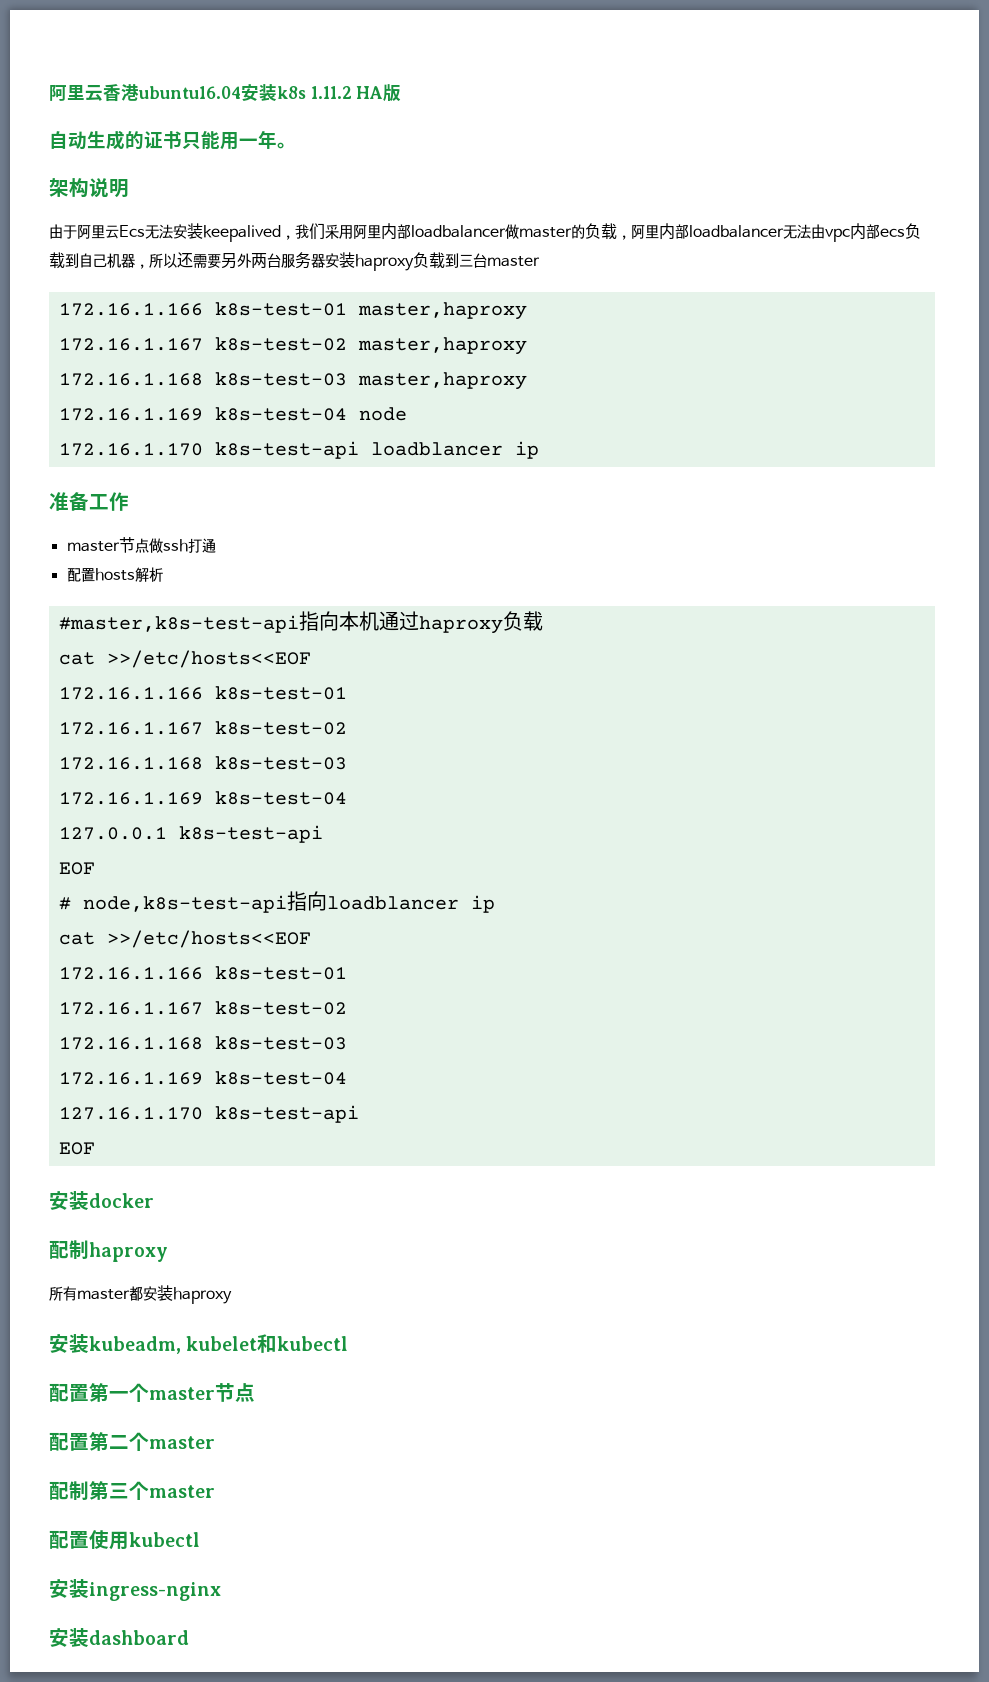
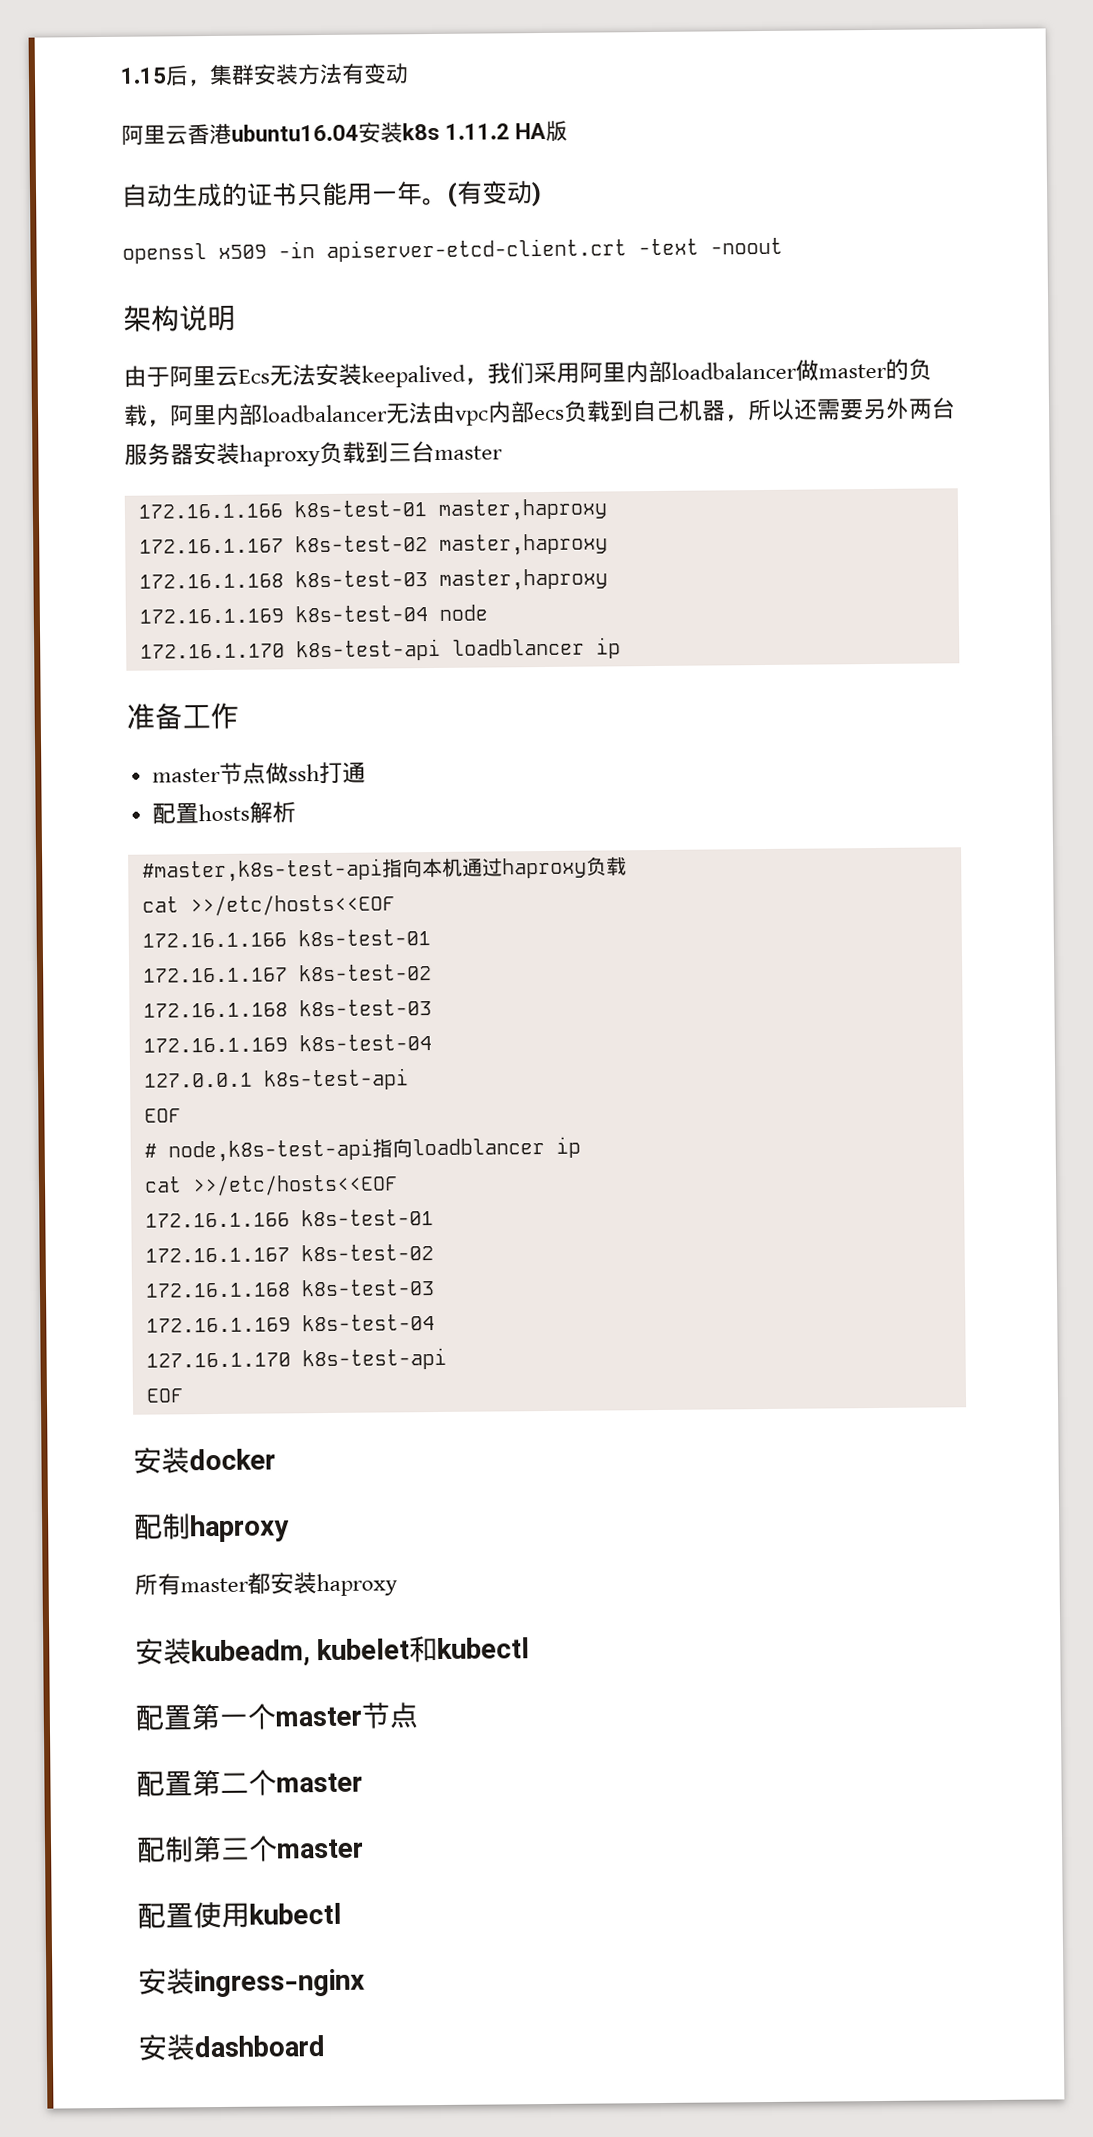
+ 1.15后，集群安装方法有变动
+ (有变动)
+ openssl x509 -in apiserver-etcd-client.crt -text -noout

